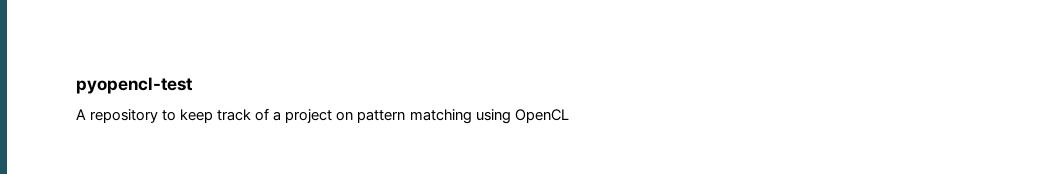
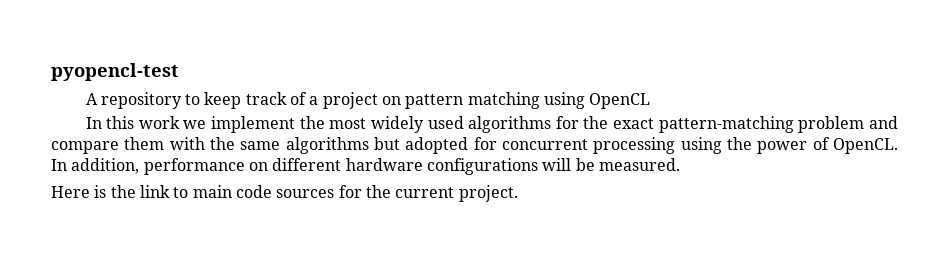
+ In this work we implement the most widely used algorithms for the exact pattern-matching problem and compare them with the same algorithms but adopted for concurrent processing using the power of OpenCL. In addition, performance on different hardware configurations will be measured.
+ Here is the link to main code sources for the current project.

